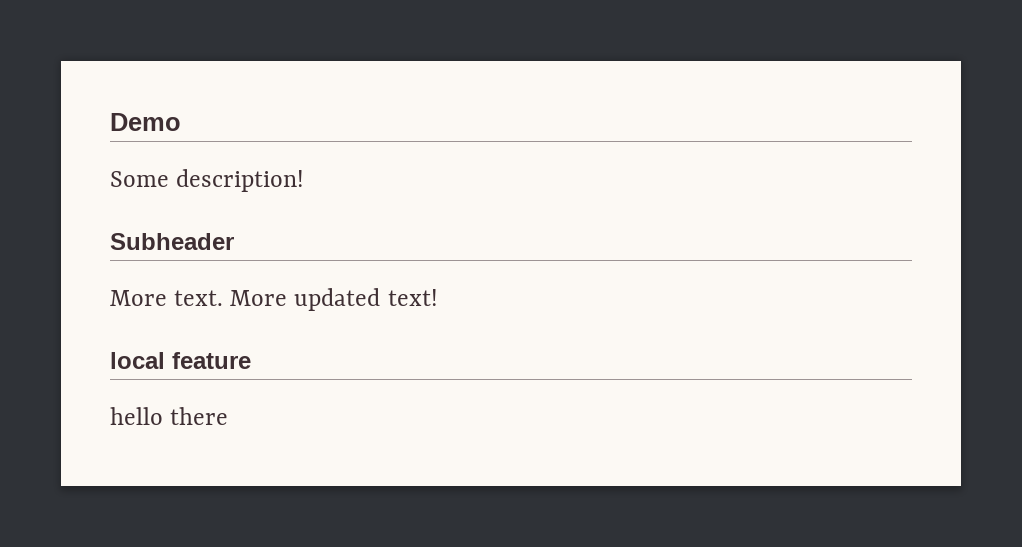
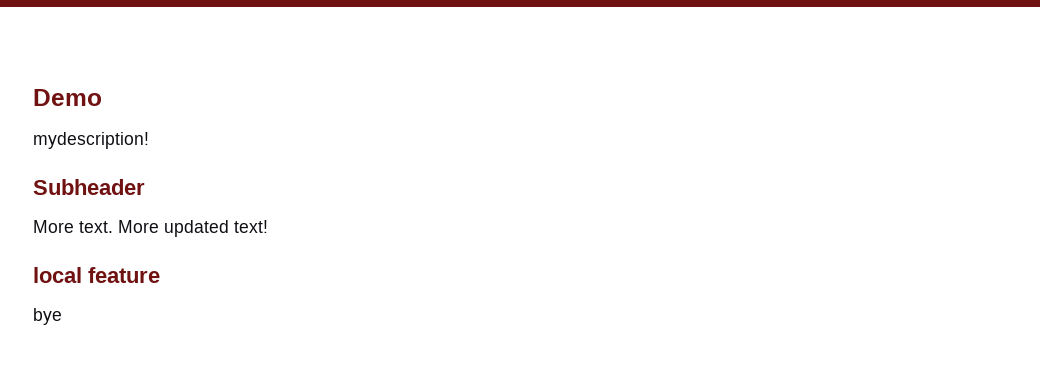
- Some description!
+ mydescription!
- hello there
+ bye

